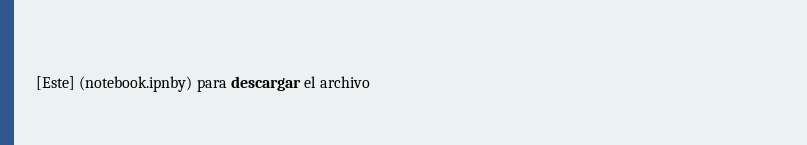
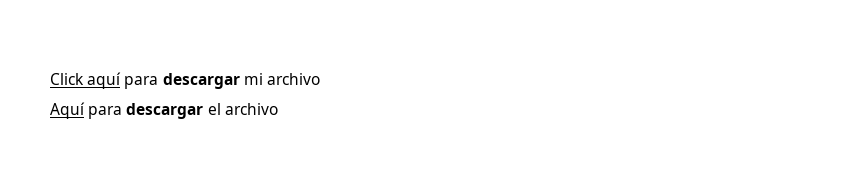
- [Este] (notebook.ipnby) para descargar el archivo
+ Click aquí para descargar mi archivo
+ Aquí para descargar el archivo

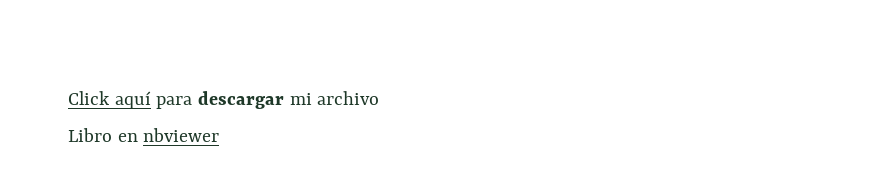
- Aquí para descargar el archivo
+ Libro en nbviewer

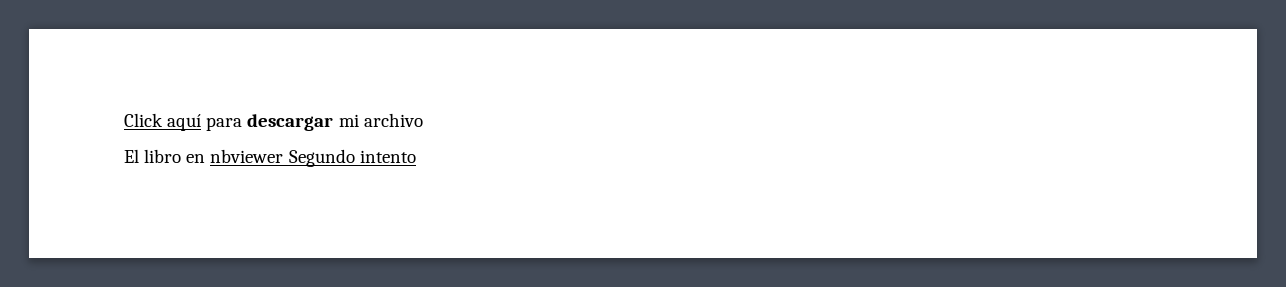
- Libro en nbviewer
+ El libro en nbviewer Segundo intento

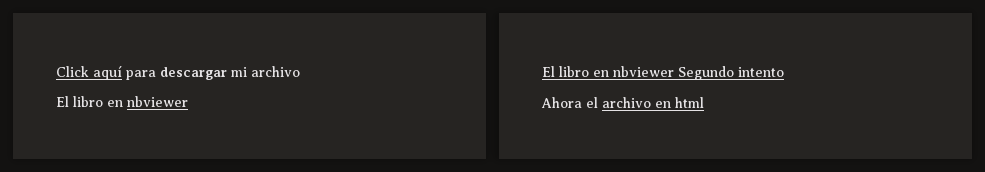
  Click aquí para descargar mi archivo
+ El libro en nbviewer
  El libro en nbviewer Segundo intento
+ Ahora el archivo en html

